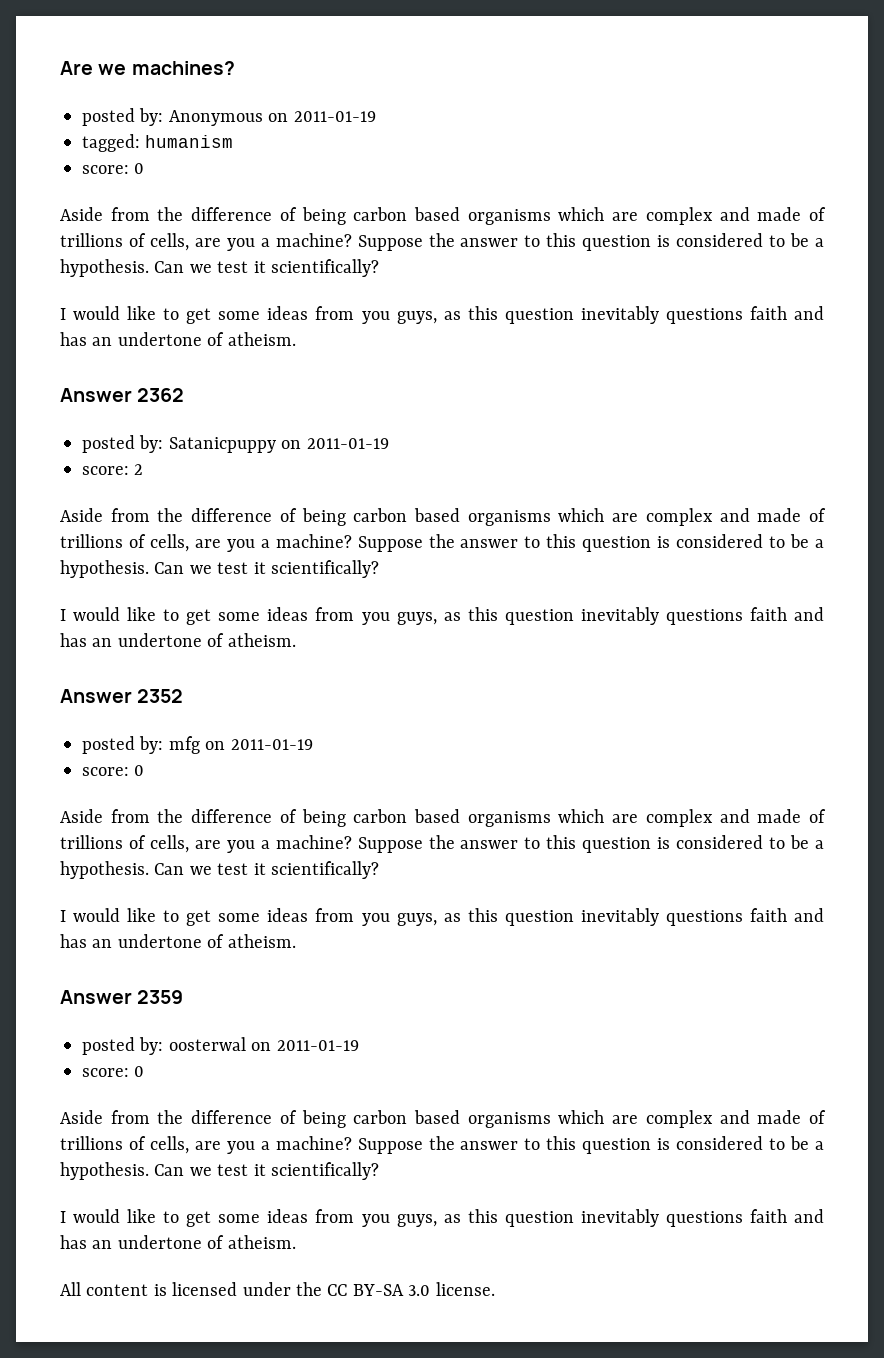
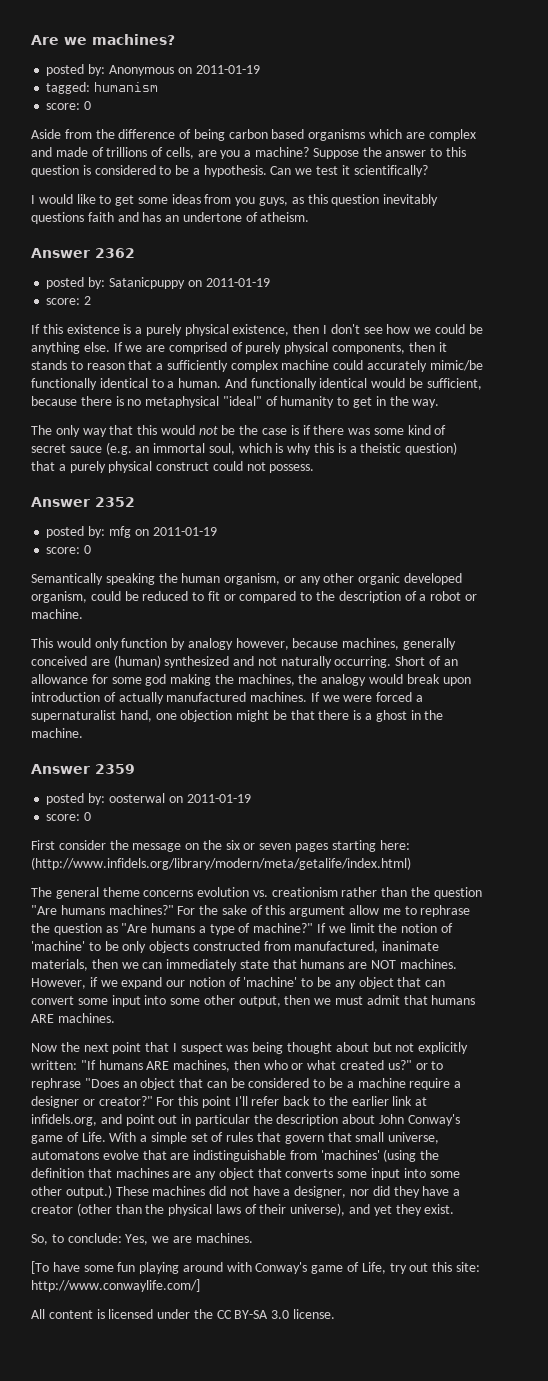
  score: 2
- Aside from the difference of being carbon based organisms which are complex and made of trillions of cells, are you a machine? Suppose the answer to this question is considered to be a hypothesis. Can we test it scientifically?
- I would like to get some ideas from you guys, as this question inevitably questions faith and has an undertone of atheism.
+ If this existence is a purely physical existence, then I don't see how we could be anything else. If we are comprised of purely physical components, then it stands to reason that a sufficiently complex machine could accurately mimic/be functionally identical to a human. And functionally identical would be sufficient, because there is no metaphysical "ideal" of humanity to get in the way.
+ The only way that this would not be the case is if there was some kind of secret sauce (e.g. an immortal soul, which is why this is a theistic question) that a purely physical construct could not possess.
  posted by: mfg on 2011-01-19
  score: 0
- Aside from the difference of being carbon based organisms which are complex and made of trillions of cells, are you a machine? Suppose the answer to this question is considered to be a hypothesis. Can we test it scientifically?
- I would like to get some ideas from you guys, as this question inevitably questions faith and has an undertone of atheism.
+ Semantically speaking the human organism, or any other organic developed organism, could be reduced to fit or compared to the description of a robot or machine.
+ This would only function by analogy however, because machines, generally conceived are (human) synthesized and not naturally occurring. Short of an allowance for some god making the machines, the analogy would break upon introduction of actually manufactured machines. If we were forced a supernaturalist hand, one objection might be that there is a ghost in the machine.
  posted by: oosterwal on 2011-01-19
  score: 0
- Aside from the difference of being carbon based organisms which are complex and made of trillions of cells, are you a machine? Suppose the answer to this question is considered to be a hypothesis. Can we test it scientifically?
- I would like to get some ideas from you guys, as this question inevitably questions faith and has an undertone of atheism.
+ First consider the message on the six or seven pages starting here: (http://www.infidels.org/library/modern/meta/getalife/index.html)
+ The general theme concerns evolution vs. creationism rather than the question "Are humans machines?" For the sake of this argument allow me to rephrase the question as "Are humans a type of machine?" If we limit the notion of 'machine' to be only objects constructed from manufactured, inanimate materials, then we can immediately state that humans are NOT machines. However, if we expand our notion of 'machine' to be any object that can convert some input into some other output, then we must admit that humans ARE machines.
+ Now the next point that I suspect was being thought about but not explicitly written: "If humans ARE machines, then who or what created us?" or to rephrase "Does an object that can be considered to be a machine require a designer or creator?" For this point I'll refer back to the earlier link at infidels.org, and point out in particular the description about John Conway's game of Life. With a simple set of rules that govern that small universe, automatons evolve that are indistinguishable from 'machines' (using the definition that machines are any object that converts some input into some other output.) These machines did not have a designer, nor did they have a creator (other than the physical laws of their universe), and yet they exist.
+ So, to conclude: Yes, we are machines.
+ [To have some fun playing around with Conway's game of Life, try out this site: http://www.conwaylife.com/]

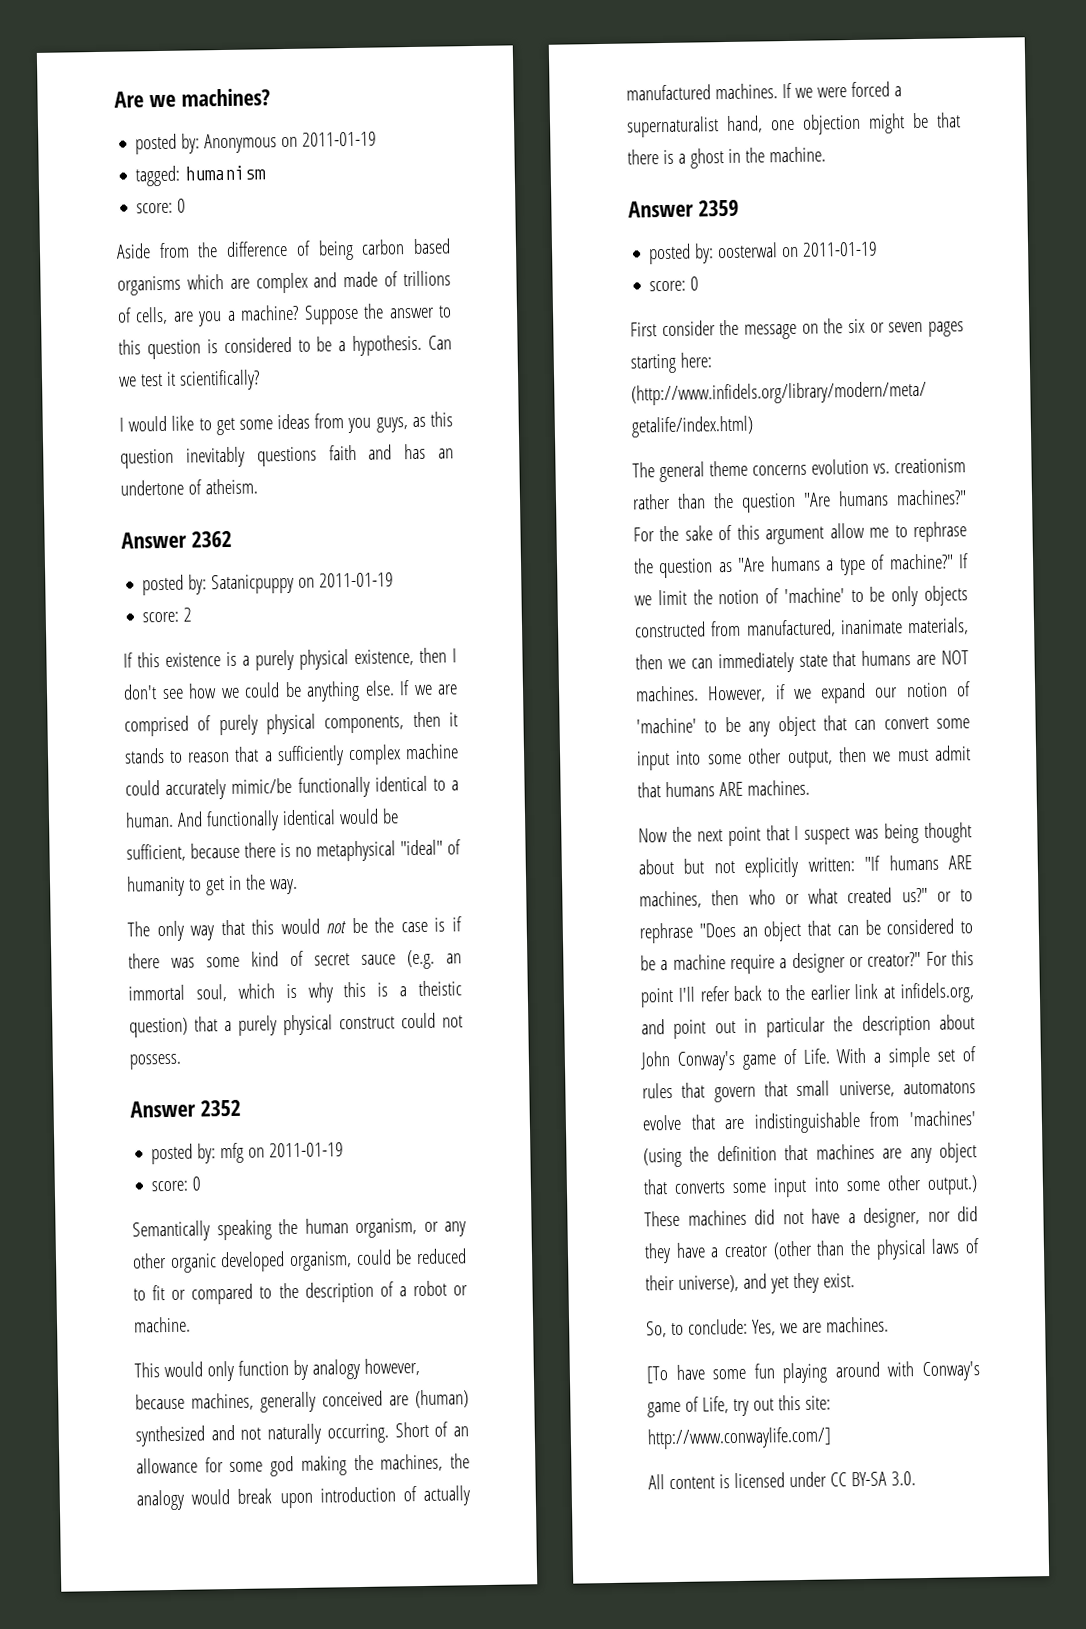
- All content is licensed under the CC BY-SA 3.0 license.
+ All content is licensed under CC BY-SA 3.0.

